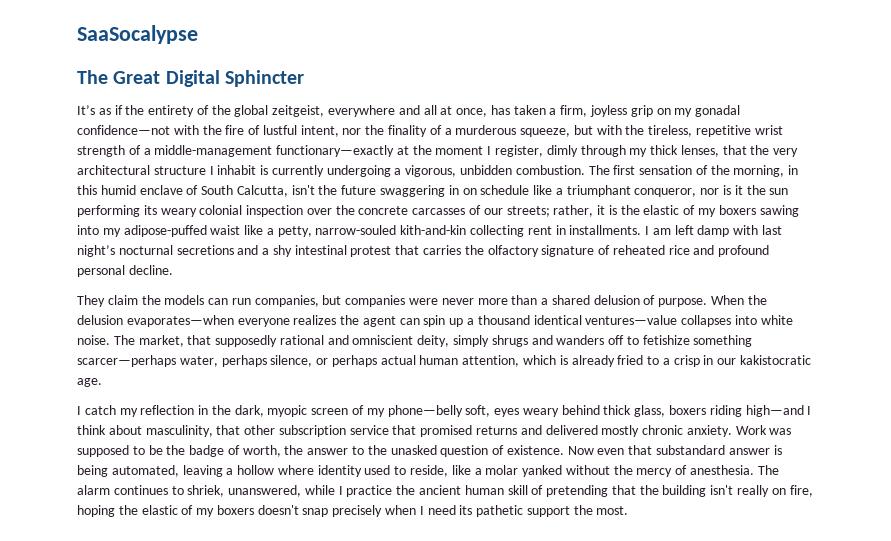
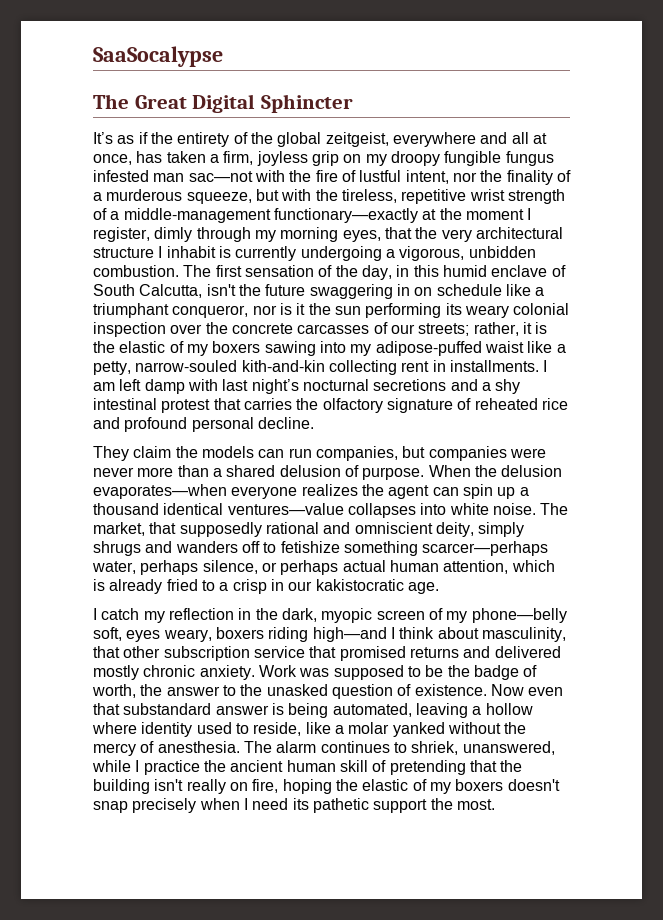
- It’s as if the entirety of the global zeitgeist, everywhere and all at once, has taken a firm, joyless grip on my gonadal confidence—not with the fire of lustful intent, nor the finality of a murderous squeeze, but with the tireless, repetitive wrist strength of a middle-management functionary—exactly at the moment I register, dimly through my thick lenses, that the very architectural structure I inhabit is currently undergoing a vigorous, unbidden combustion.
+ It’s as if the entirety of the global zeitgeist, everywhere and all at once, has taken a firm, joyless grip on my droopy fungible fungus infested man sac—not with the fire of lustful intent, nor the finality of a murderous squeeze, but with the tireless, repetitive wrist strength of a middle-management functionary—exactly at the moment I register, dimly through my morning eyes, that the very architectural structure I inhabit is currently undergoing a vigorous, unbidden combustion.
- The first sensation of the morning, in this humid enclave of South Calcutta, isn't the future swaggering in on schedule like a triumphant conqueror, nor is it the sun performing its weary colonial inspection over the concrete carcasses of our streets;
+ The first sensation of the day, in this humid enclave of South Calcutta, isn't the future swaggering in on schedule like a triumphant conqueror, nor is it the sun performing its weary colonial inspection over the concrete carcasses of our streets;
- I catch my reflection in the dark, myopic screen of my phone—belly soft, eyes weary behind thick glass, boxers riding high—and I think about masculinity, that other subscription service that promised returns and delivered mostly chronic anxiety.
+ I catch my reflection in the dark, myopic screen of my phone—belly soft, eyes weary, boxers riding high—and I think about masculinity, that other subscription service that promised returns and delivered mostly chronic anxiety.

